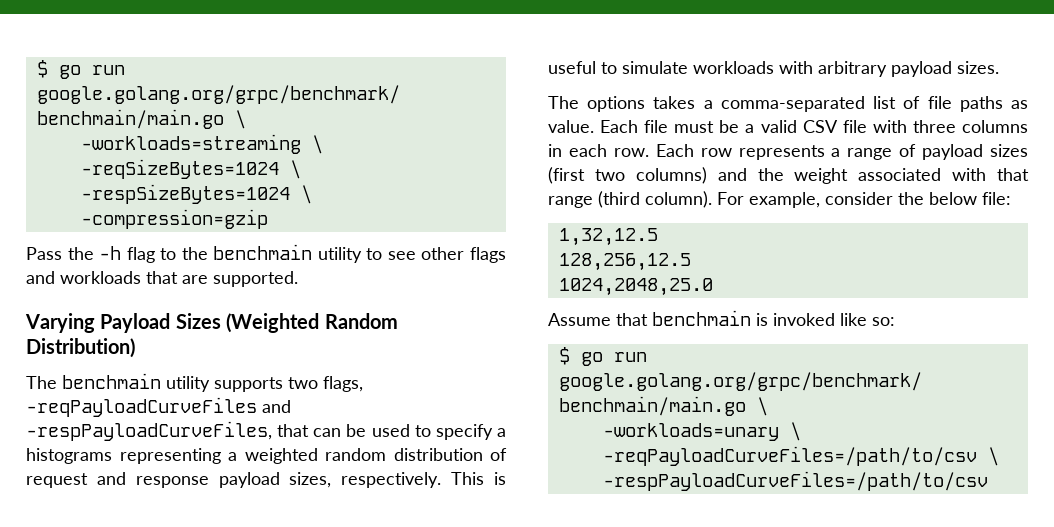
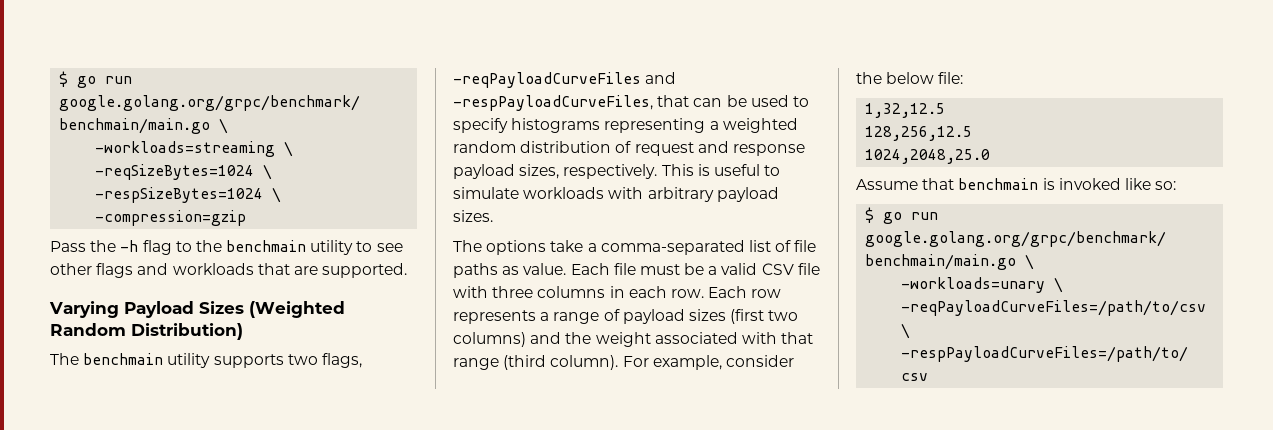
- The benchmain utility supports two flags, -reqPayloadCurveFiles and -respPayloadCurveFiles, that can be used to specify a histograms representing a weighted random distribution of request and response payload sizes, respectively.
+ The benchmain utility supports two flags, -reqPayloadCurveFiles and -respPayloadCurveFiles, that can be used to specify histograms representing a weighted random distribution of request and response payload sizes, respectively.
- The options takes a comma-separated list of file paths as value.
+ The options take a comma-separated list of file paths as value.

